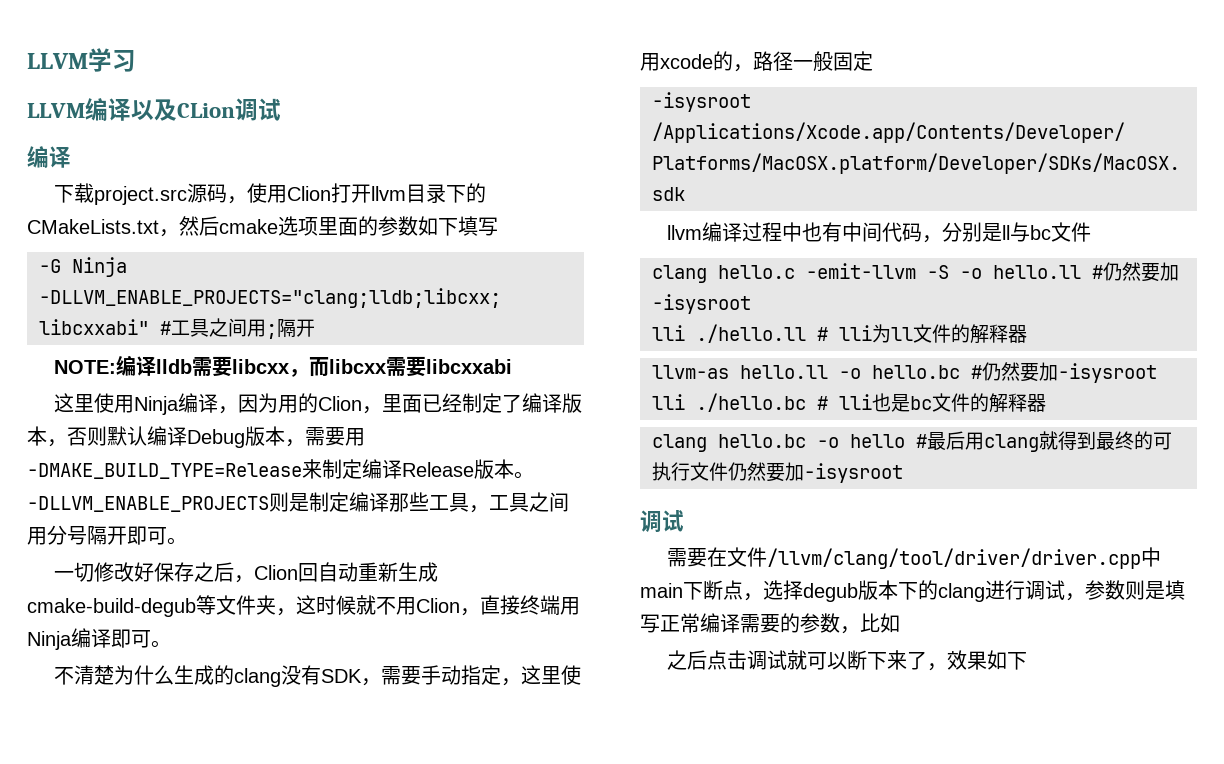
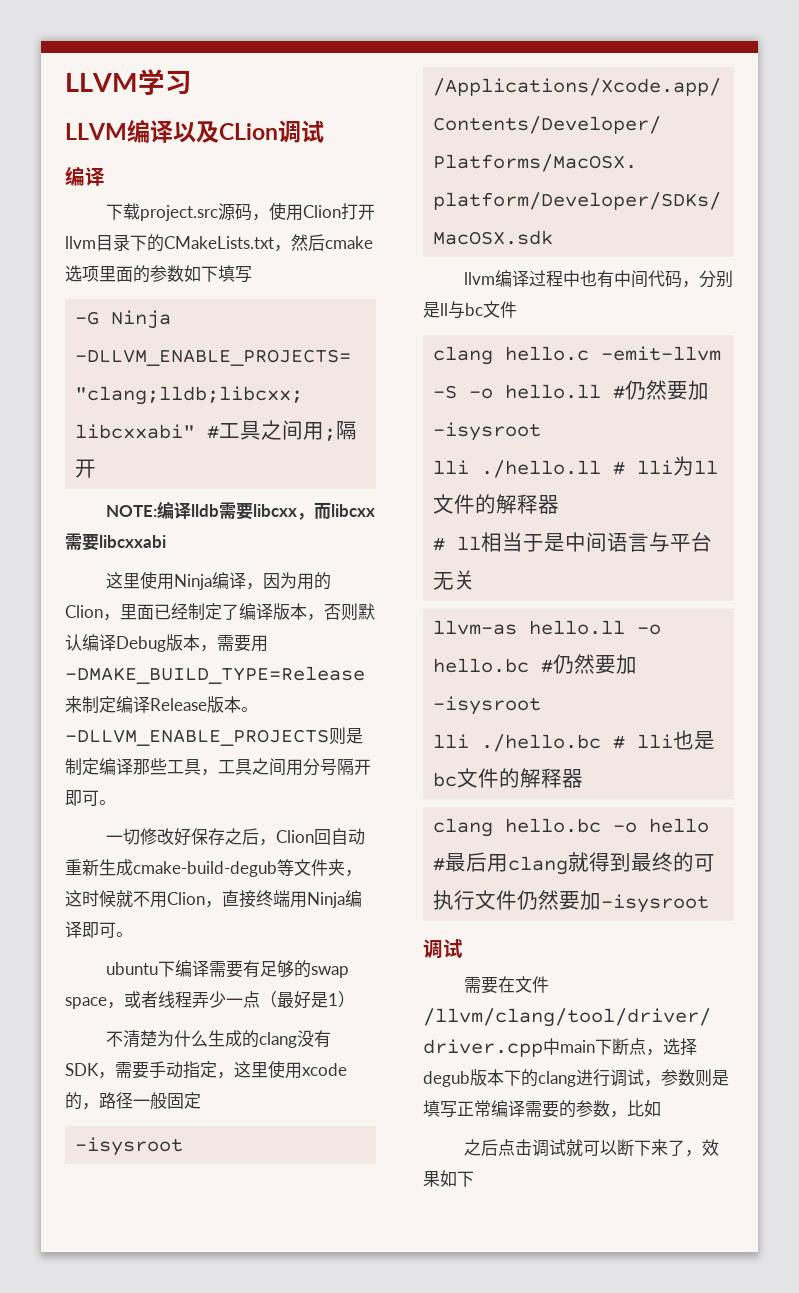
+ ubuntu下编译需要有足够的swap space，或者线程弄少一点（最好是1）
+ # ll相当于是中间语言与平台无关

